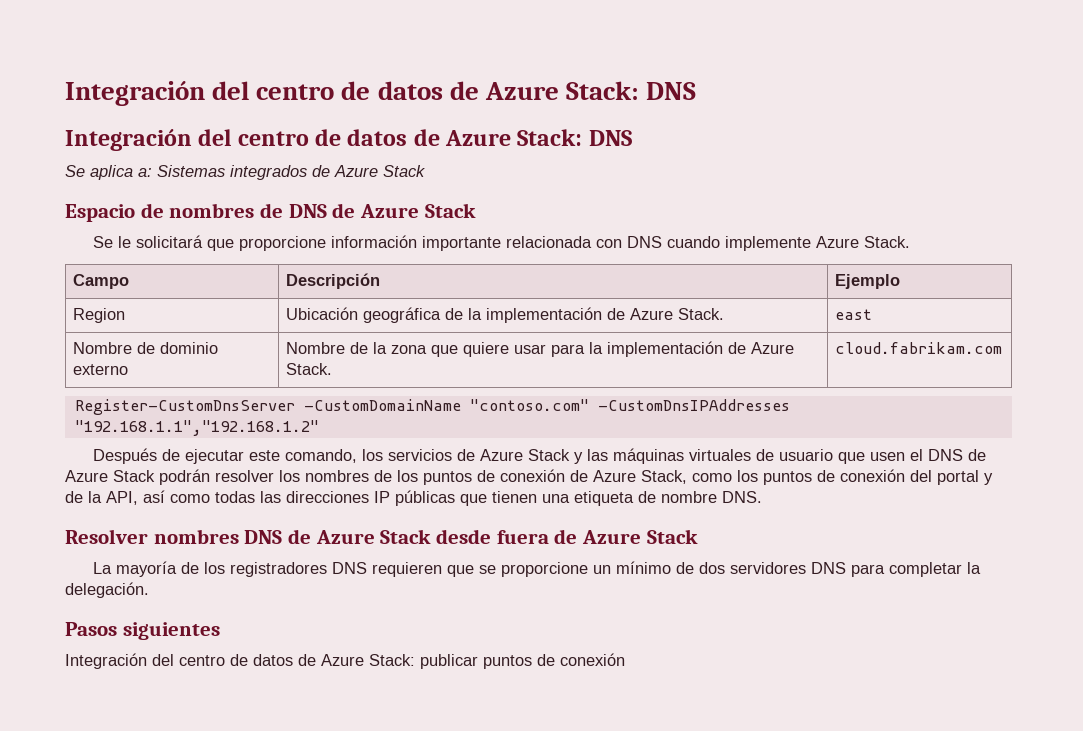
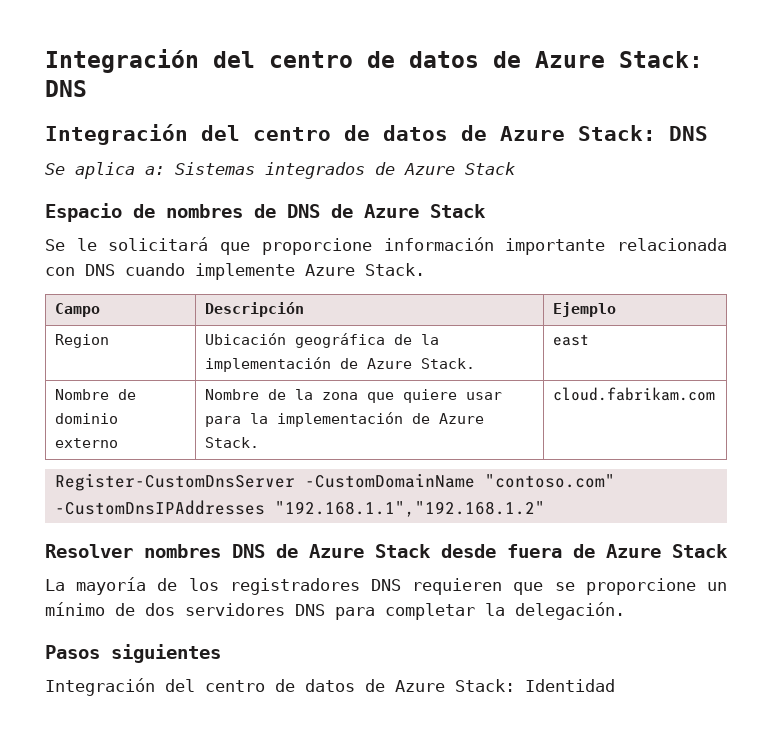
- Después de ejecutar este comando, los servicios de Azure Stack y las máquinas virtuales de usuario que usen el DNS de Azure Stack podrán resolver los nombres de los puntos de conexión de Azure Stack, como los puntos de conexión del portal y de la API, así como todas las direcciones IP públicas que tienen una etiqueta de nombre DNS.
- Integración del centro de datos de Azure Stack: publicar puntos de conexión
+ Integración del centro de datos de Azure Stack: Identidad

